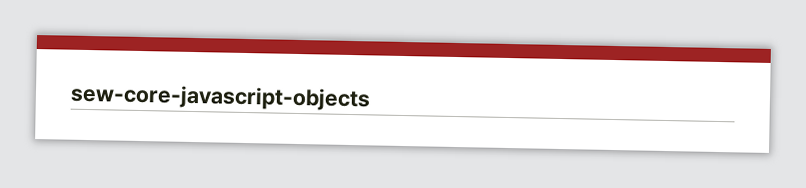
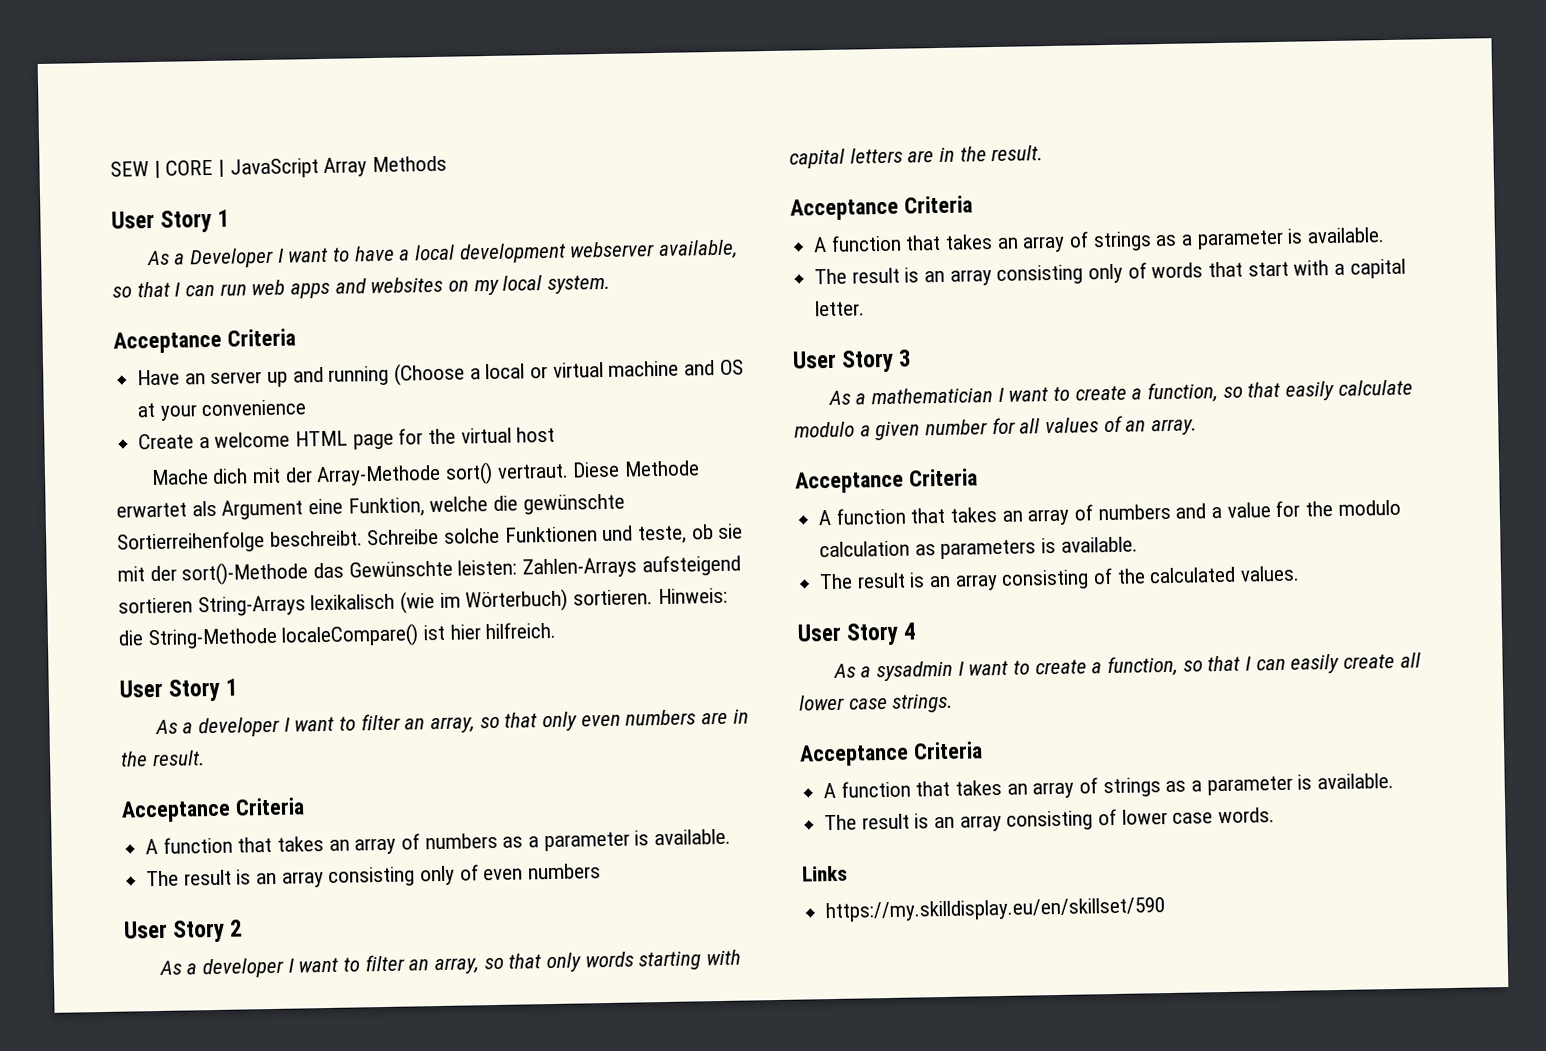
- sew-core-javascript-objects
+ SEW | CORE | JavaScript Array Methods
+ User Story 1
+ As a Developer I want to have a local development webserver available, so that I can run web apps and websites on my local system.
+ Acceptance Criteria
+ Have an server up and running (Choose a local or virtual machine and OS at your convenience
+ Create a welcome HTML page for the virtual host
+ Mache dich mit der Array-Methode sort() vertraut. Diese Methode erwartet als Argument eine Funktion, welche die gewünschte Sortierreihenfolge beschreibt. Schreibe solche Funktionen und teste, ob sie mit der sort()-Methode das Gewünschte leisten: Zahlen-Arrays aufsteigend sortieren String-Arrays lexikalisch (wie im Wörterbuch) sortieren. Hinweis: die String-Methode localeCompare() ist hier hilfreich.
+ User Story 1
+ As a developer I want to filter an array, so that only even numbers are in the result.
+ Acceptance Criteria
+ A function that takes an array of numbers as a parameter is available.
+ The result is an array consisting only of even numbers
+ User Story 2
+ As a developer I want to filter an array, so that only words starting with capital letters are in the result.
+ Acceptance Criteria
+ A function that takes an array of strings as a parameter is available.
+ The result is an array consisting only of words that start with a capital letter.
+ User Story 3
+ As a mathematician I want to create a function, so that easily calculate modulo a given number for all values of an array.
+ Acceptance Criteria
+ A function that takes an array of numbers and a value for the modulo calculation as parameters is available.
+ The result is an array consisting of the calculated values.
+ User Story 4
+ As a sysadmin I want to create a function, so that I can easily create all lower case strings.
+ Acceptance Criteria
+ A function that takes an array of strings as a parameter is available.
+ The result is an array consisting of lower case words.
+ Links
+ https://my.skilldisplay.eu/en/skillset/590

